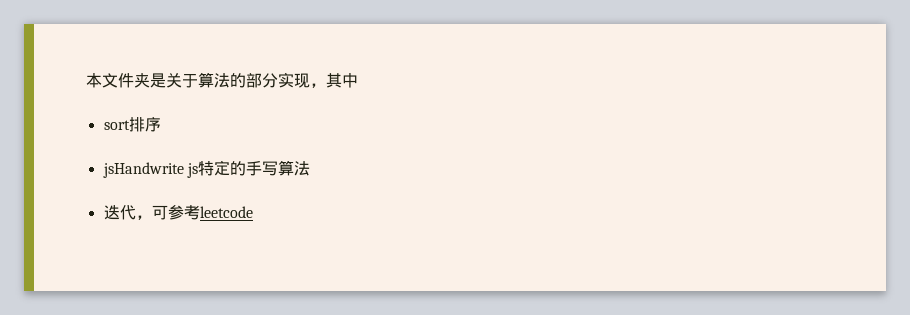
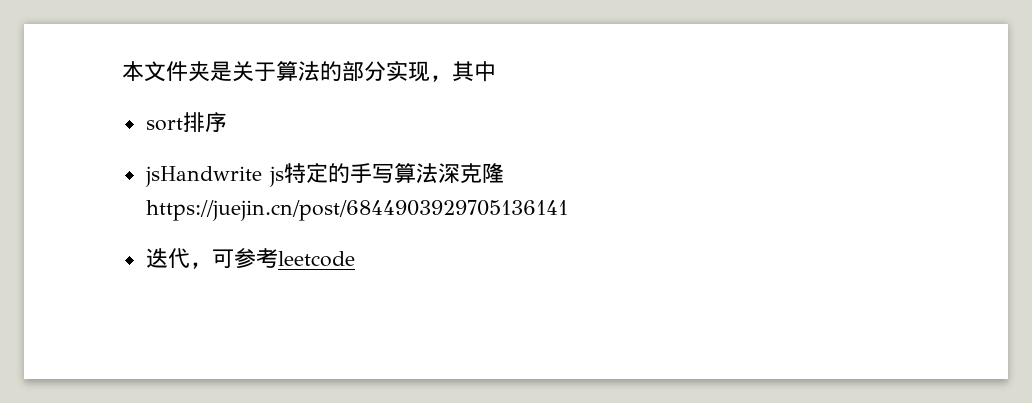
- jsHandwrite js特定的手写算法
+ jsHandwrite js特定的手写算法深克隆https://juejin.cn/post/6844903929705136141

